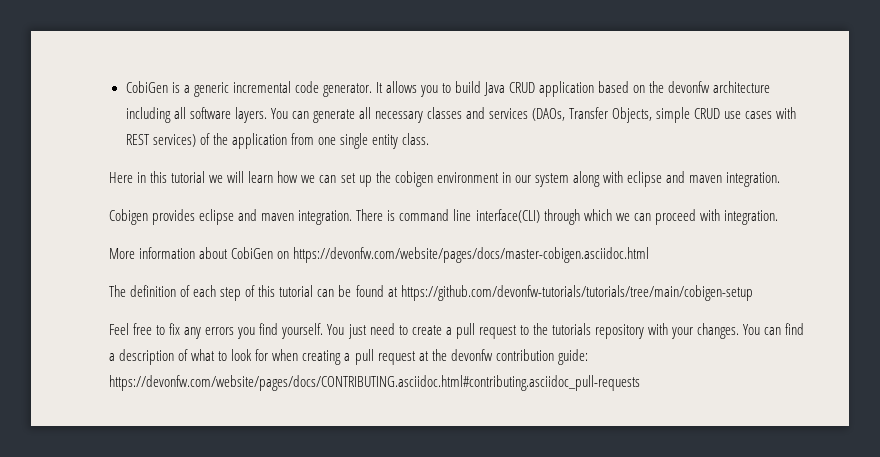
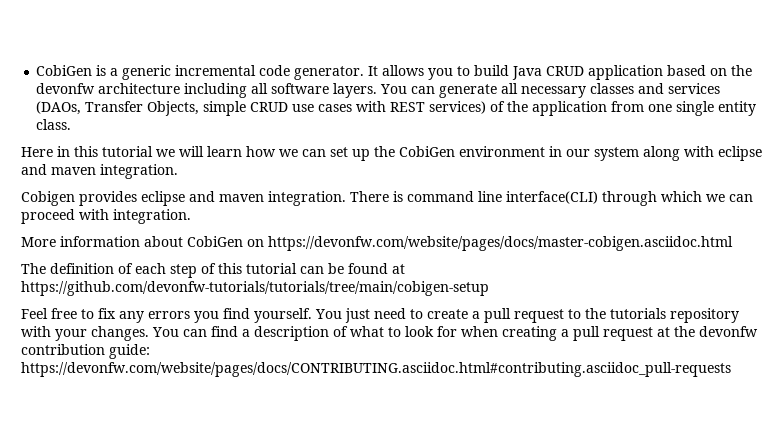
- Here in this tutorial we will learn how we can set up the cobigen environment in our system along with eclipse and maven integration.
+ Here in this tutorial we will learn how we can set up the CobiGen environment in our system along with eclipse and maven integration.

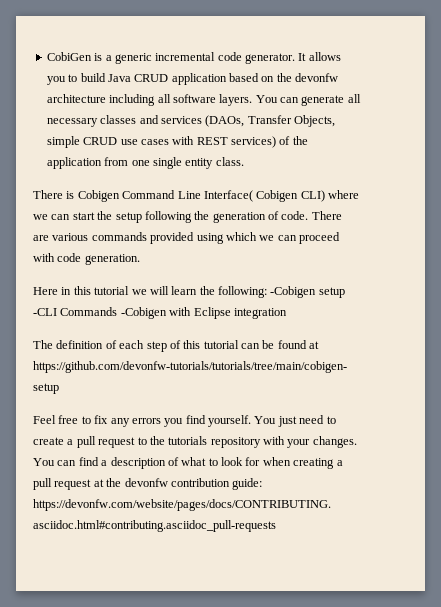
+ There is Cobigen Command Line Interface( Cobigen CLI) where we can start the setup following the generation of code. There are various commands provided using which we can proceed with code generation.
- Here in this tutorial we will learn how we can set up the CobiGen environment in our system along with eclipse and maven integration.
- Cobigen provides eclipse and maven integration. There is command line interface(CLI) through which we can proceed with integration.
- More information about CobiGen on https://devonfw.com/website/pages/docs/master-cobigen.asciidoc.html
+ Here in this tutorial we will learn the following: -Cobigen setup -CLI Commands -Cobigen with Eclipse integration

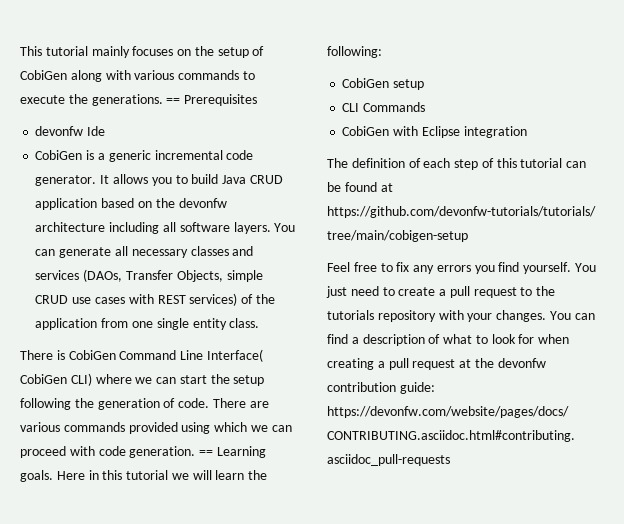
+ This tutorial mainly focuses on the setup of CobiGen along with various commands to execute the generations. == Prerequisites
+ devonfw Ide
- There is Cobigen Command Line Interface( Cobigen CLI) where we can start the setup following the generation of code.
+ There is CobiGen Command Line Interface( CobiGen CLI) where we can start the setup following the generation of code.
- There are various commands provided using which we can proceed with code generation.
- Here in this tutorial we will learn the following: -Cobigen setup -CLI Commands -Cobigen with Eclipse integration
+ There are various commands provided using which we can proceed with code generation. == Learning goals. Here in this tutorial we will learn the following:
+ CobiGen setup
+ CLI Commands
+ CobiGen with Eclipse integration

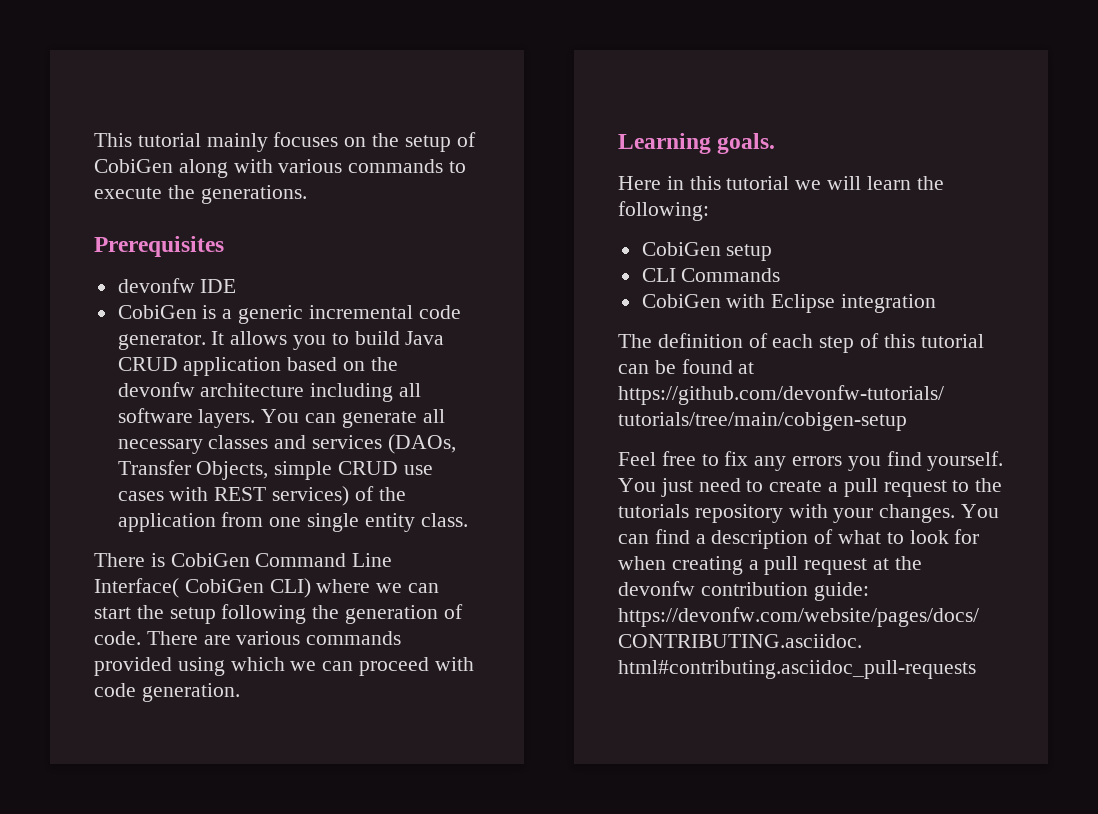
- This tutorial mainly focuses on the setup of CobiGen along with various commands to execute the generations. == Prerequisites
+ This tutorial mainly focuses on the setup of CobiGen along with various commands to execute the generations.
+ Prerequisites
- devonfw Ide
+ devonfw IDE
- There are various commands provided using which we can proceed with code generation. == Learning goals. Here in this tutorial we will learn the following:
+ There are various commands provided using which we can proceed with code generation.
+ Learning goals.
+ Here in this tutorial we will learn the following:

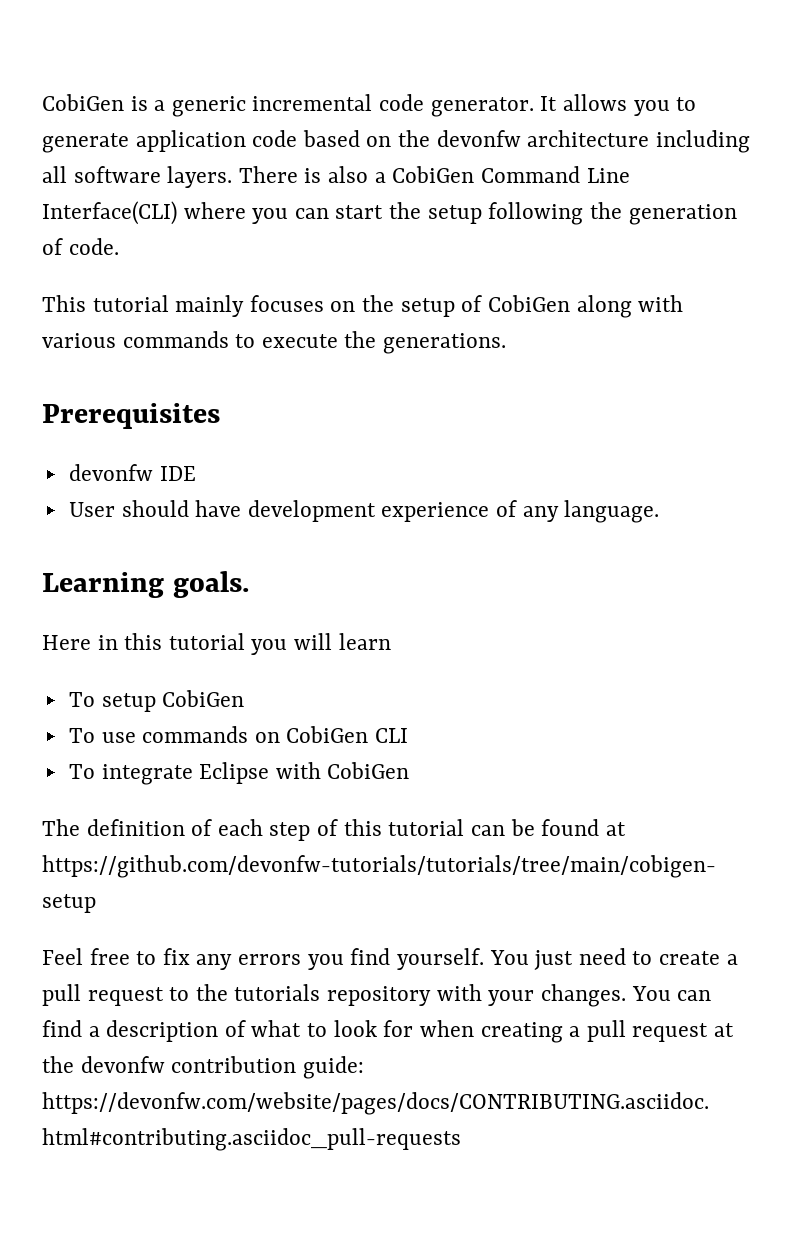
+ CobiGen is a generic incremental code generator. It allows you to generate application code based on the devonfw architecture including all software layers. There is also a CobiGen Command Line Interface(CLI) where you can start the setup following the generation of code.
- CobiGen is a generic incremental code generator. It allows you to build Java CRUD application based on the devonfw architecture including all software layers. You can generate all necessary classes and services (DAOs, Transfer Objects, simple CRUD use cases with REST services) of the application from one single entity class.
- There is CobiGen Command Line Interface( CobiGen CLI) where we can start the setup following the generation of code. There are various commands provided using which we can proceed with code generation.
+ User should have development experience of any language.
- Here in this tutorial we will learn the following:
- CobiGen setup
- CLI Commands
- CobiGen with Eclipse integration
+ Here in this tutorial you will learn
+ To setup CobiGen
+ To use commands on CobiGen CLI
+ To integrate Eclipse with CobiGen

